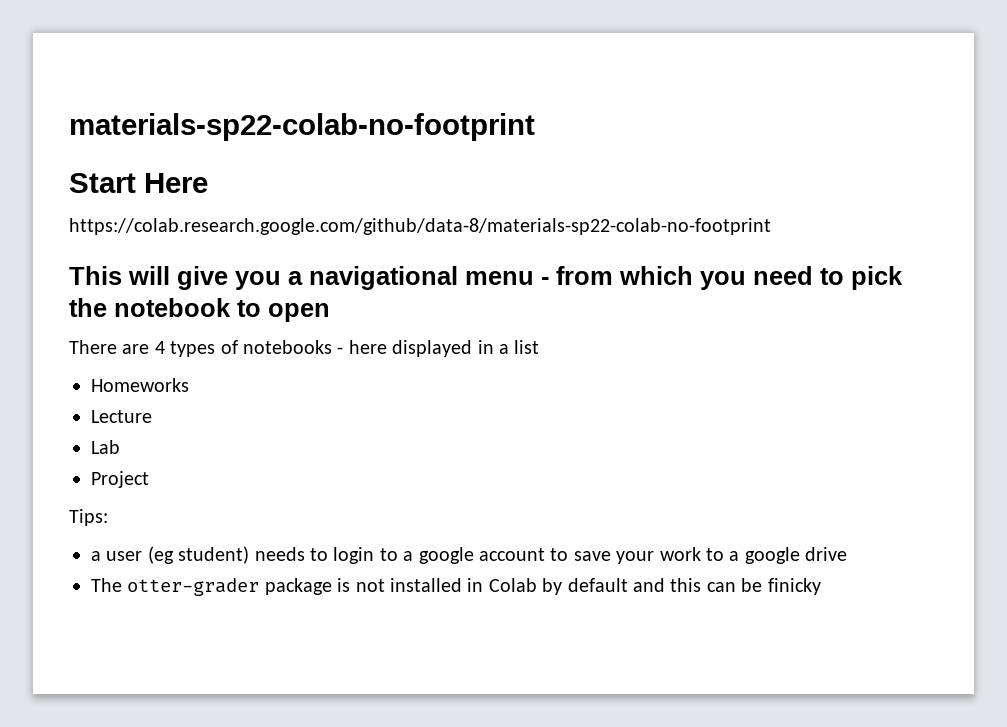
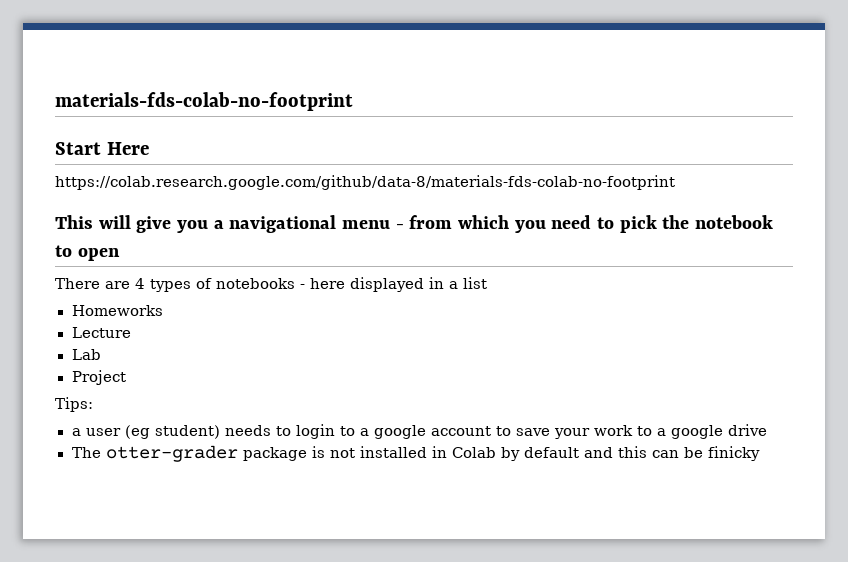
- materials-sp22-colab-no-footprint
+ materials-fds-colab-no-footprint
- https://colab.research.google.com/github/data-8/materials-sp22-colab-no-footprint
+ https://colab.research.google.com/github/data-8/materials-fds-colab-no-footprint

